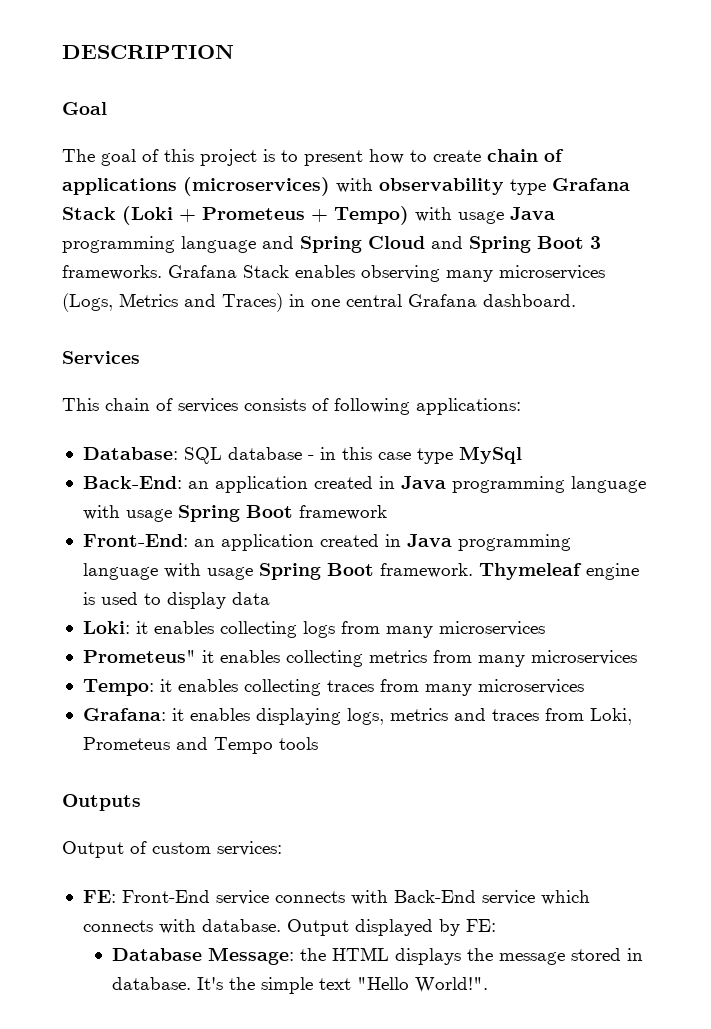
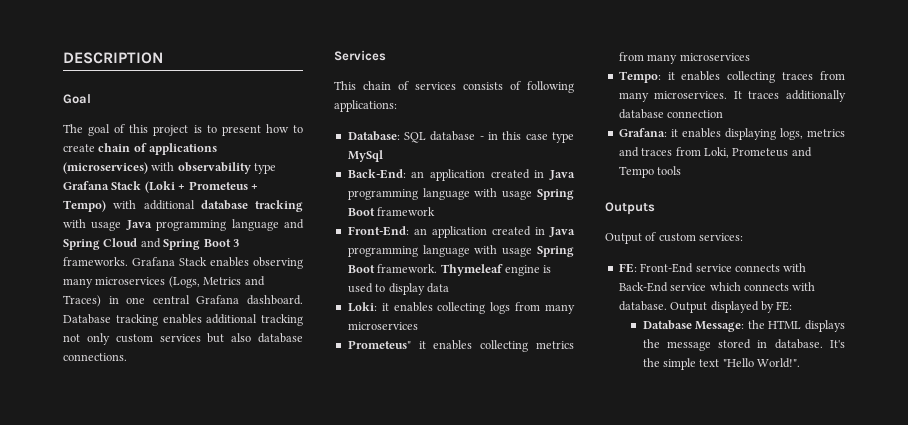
- The goal of this project is to present how to create chain of applications (microservices) with observability type Grafana Stack (Loki + Prometeus + Tempo) with usage Java programming language and Spring Cloud and Spring Boot 3 frameworks.
+ The goal of this project is to present how to create chain of applications (microservices) with observability type Grafana Stack (Loki + Prometeus + Tempo) with additional database tracking with usage Java programming language and Spring Cloud and Spring Boot 3 frameworks.
+ Database tracking enables additional tracking not only custom services but also database connections.
- Tempo: it enables collecting traces from many microservices
+ Tempo: it enables collecting traces from many microservices. It traces additionally database connection

